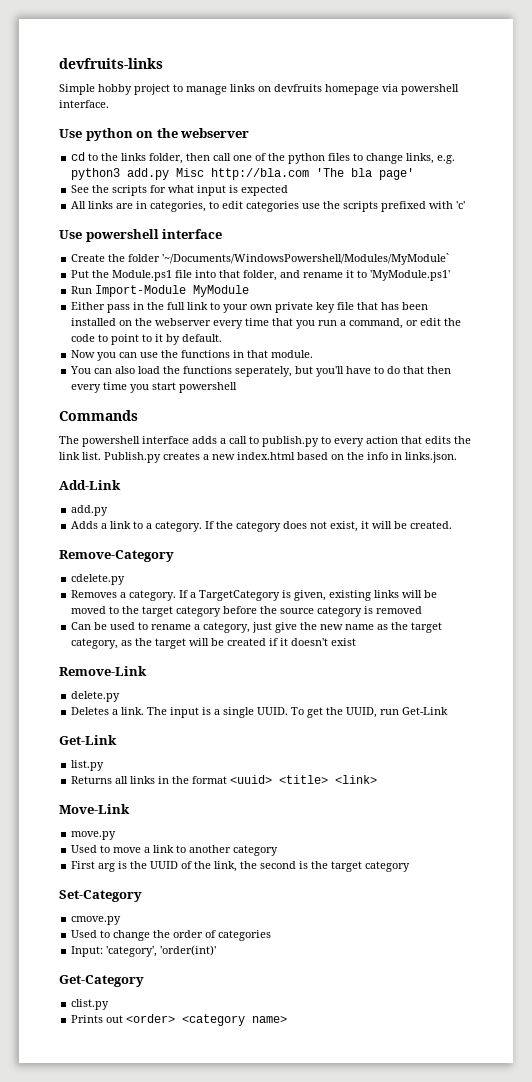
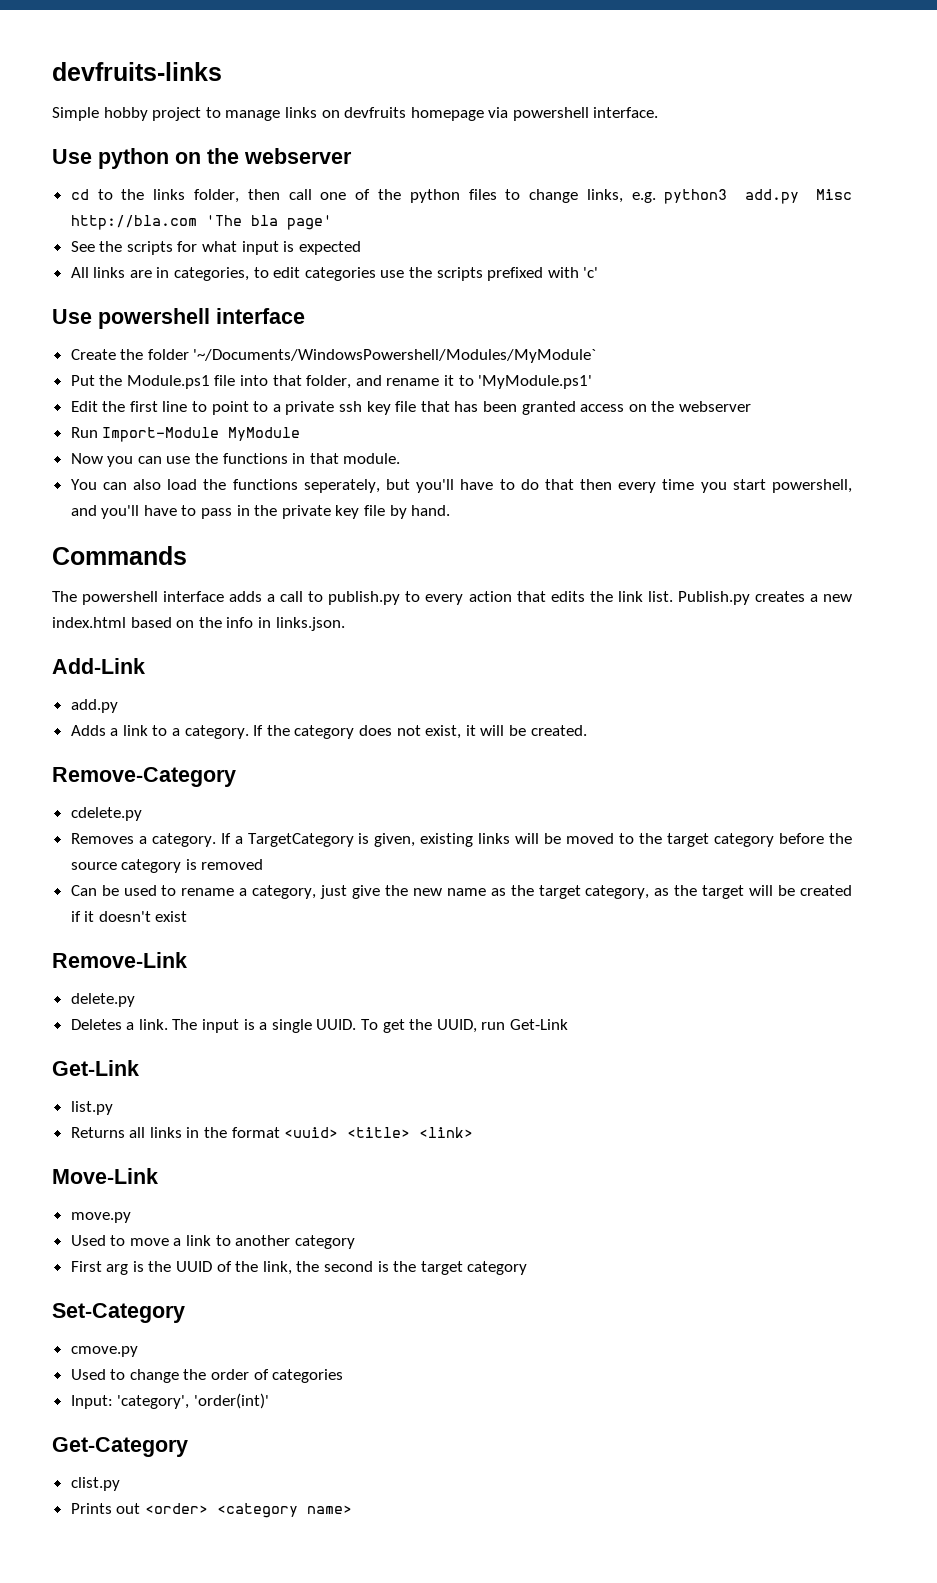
+ Edit the first line to point to a private ssh key file that has been granted access on the webserver
  Run Import-Module MyModule
- Either pass in the full link to your own private key file that has been installed on the webserver every time that you run a command, or edit the code to point to it by default.
- You can also load the functions seperately, but you'll have to do that then every time you start powershell
+ You can also load the functions seperately, but you'll have to do that then every time you start powershell, and you'll have to pass in the private key file by hand.

